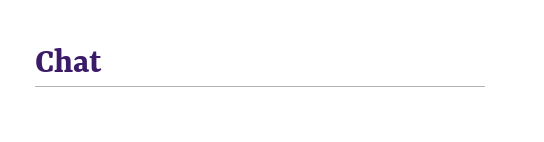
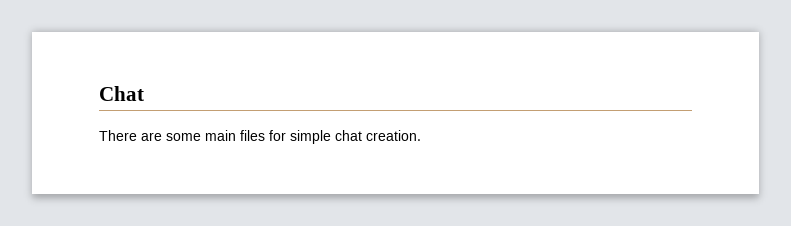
+ There are some main files for simple chat creation.

